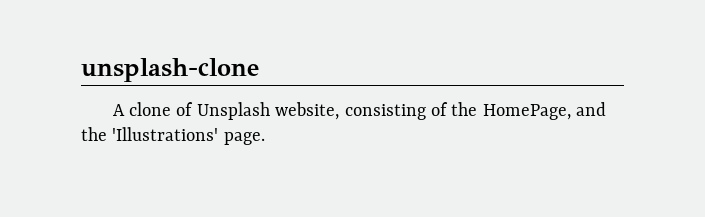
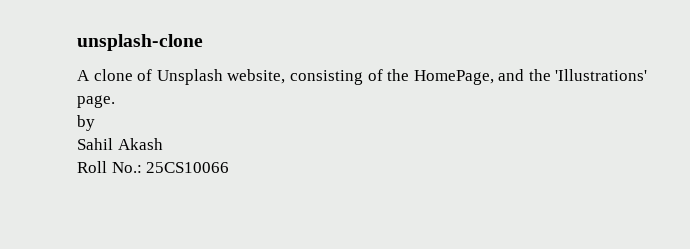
+ by
+ Sahil Akash
+ Roll No.: 25CS10066

